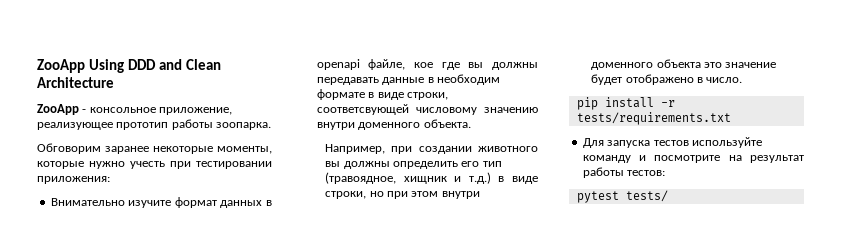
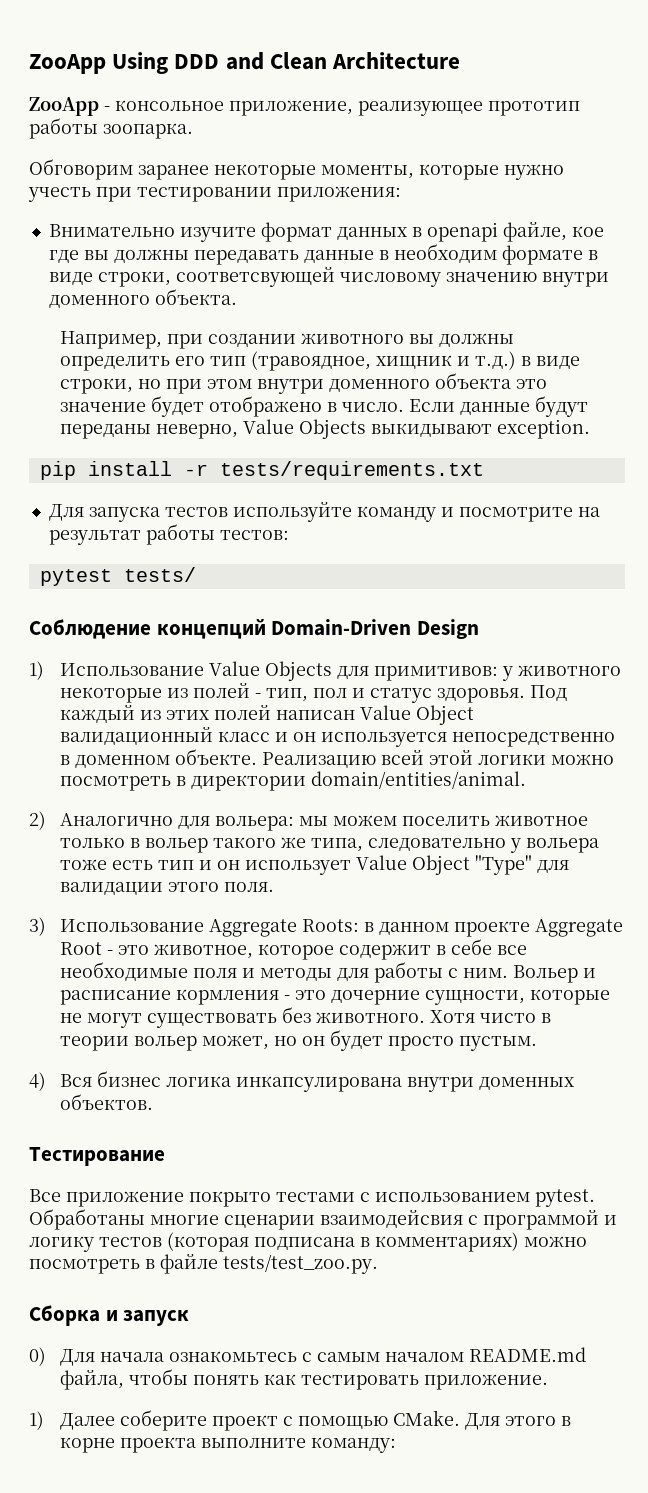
+ Если данные будут переданы неверно, Value Objects выкидывают exception.
+ Соблюдение концепций Domain-Driven Design
+ 1) Использование Value Objects для примитивов: у животного некоторые из полей - тип, пол и статус здоровья. Под каждый из этих полей написан Value Object валидационный класс и он используется непосредственно в доменном объекте. Реализацию всей этой логики можно посмотреть в директории domain/entities/animal.
+ 2) Аналогично для вольера: мы можем поселить животное только в вольер такого же типа, следовательно у вольера тоже есть тип и он использует Value Object "Type" для валидации этого поля.
+ 3) Использование Aggregate Roots: в данном проекте Aggregate Root - это животное, которое содержит в себе все необходимые поля и методы для работы с ним. Вольер и расписание кормления - это дочерние сущности, которые не могут существовать без животного. Хотя чисто в теории вольер может, но он будет просто пустым.
+ 4) Вся бизнес логика инкапсулирована внутри доменных объектов.
+ Тестирование
+ Все приложение покрыто тестами с использованием pytest. Обработаны многие сценарии взаимодейсвия с программой и логику тестов (которая подписана в комментариях) можно посмотреть в файле tests/test_zoo.py.
+ Сборка и запуск
+ 0) Для начала ознакомьтесь с самым началом README.md файла, чтобы понять как тестировать приложение.
+ 1) Далее соберите проект с помощью CMake. Для этого в корне проекта выполните команду:

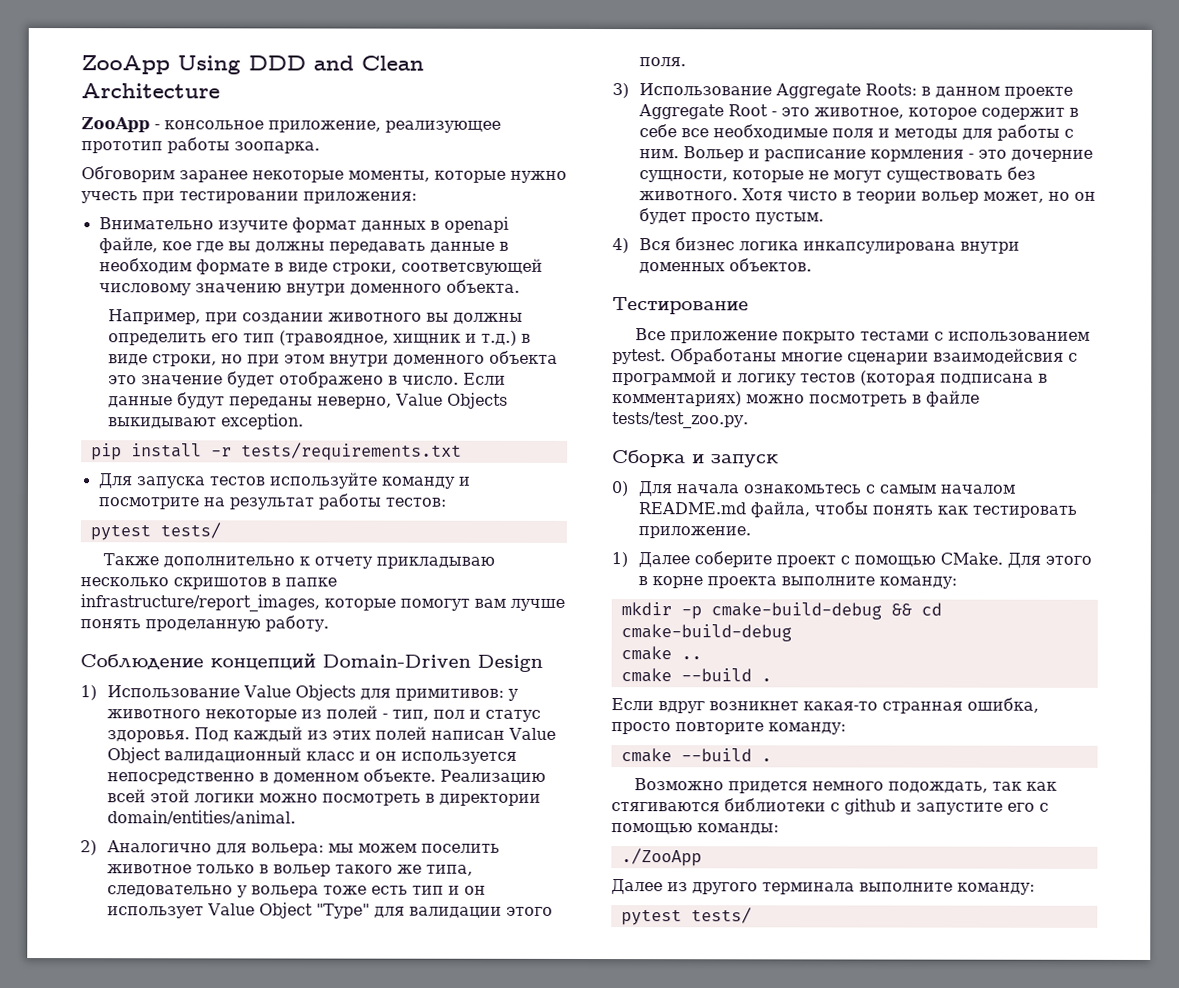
+ Также дополнительно к отчету прикладываю несколько скришотов в папке infrastructure/report_images, которые помогут вам лучше понять проделанную работу.
+ mkdir -p cmake-build-debug && cd cmake-build-debug
+ cmake ..
+ cmake --build .
+ Если вдруг возникнет какая-то странная ошибка, просто повторите команду:
+ cmake --build .
+ Возможно придется немного подождать, так как стягиваются библиотеки с github и запустите его с помощью команды:
+ ./ZooApp
+ Далее из другого терминала выполните команду:
+ pytest tests/

